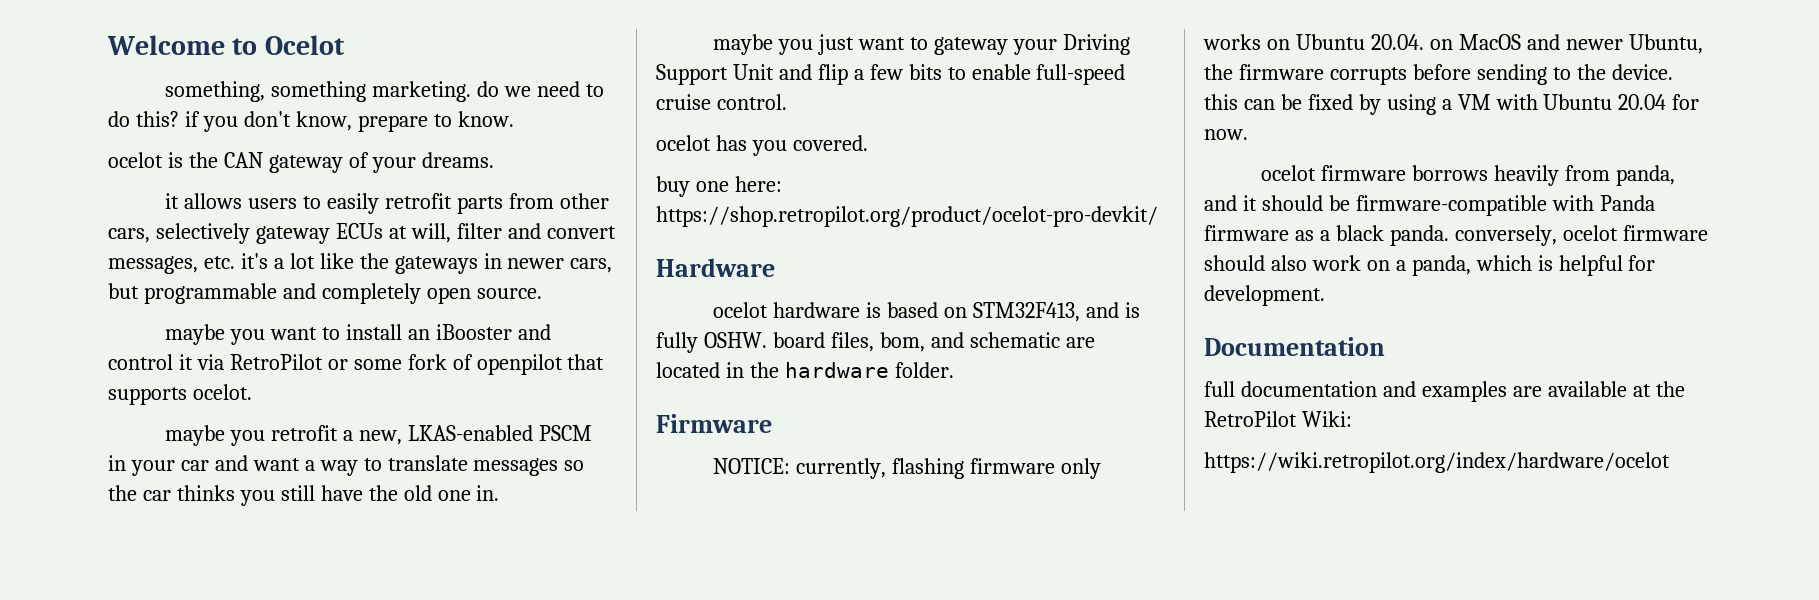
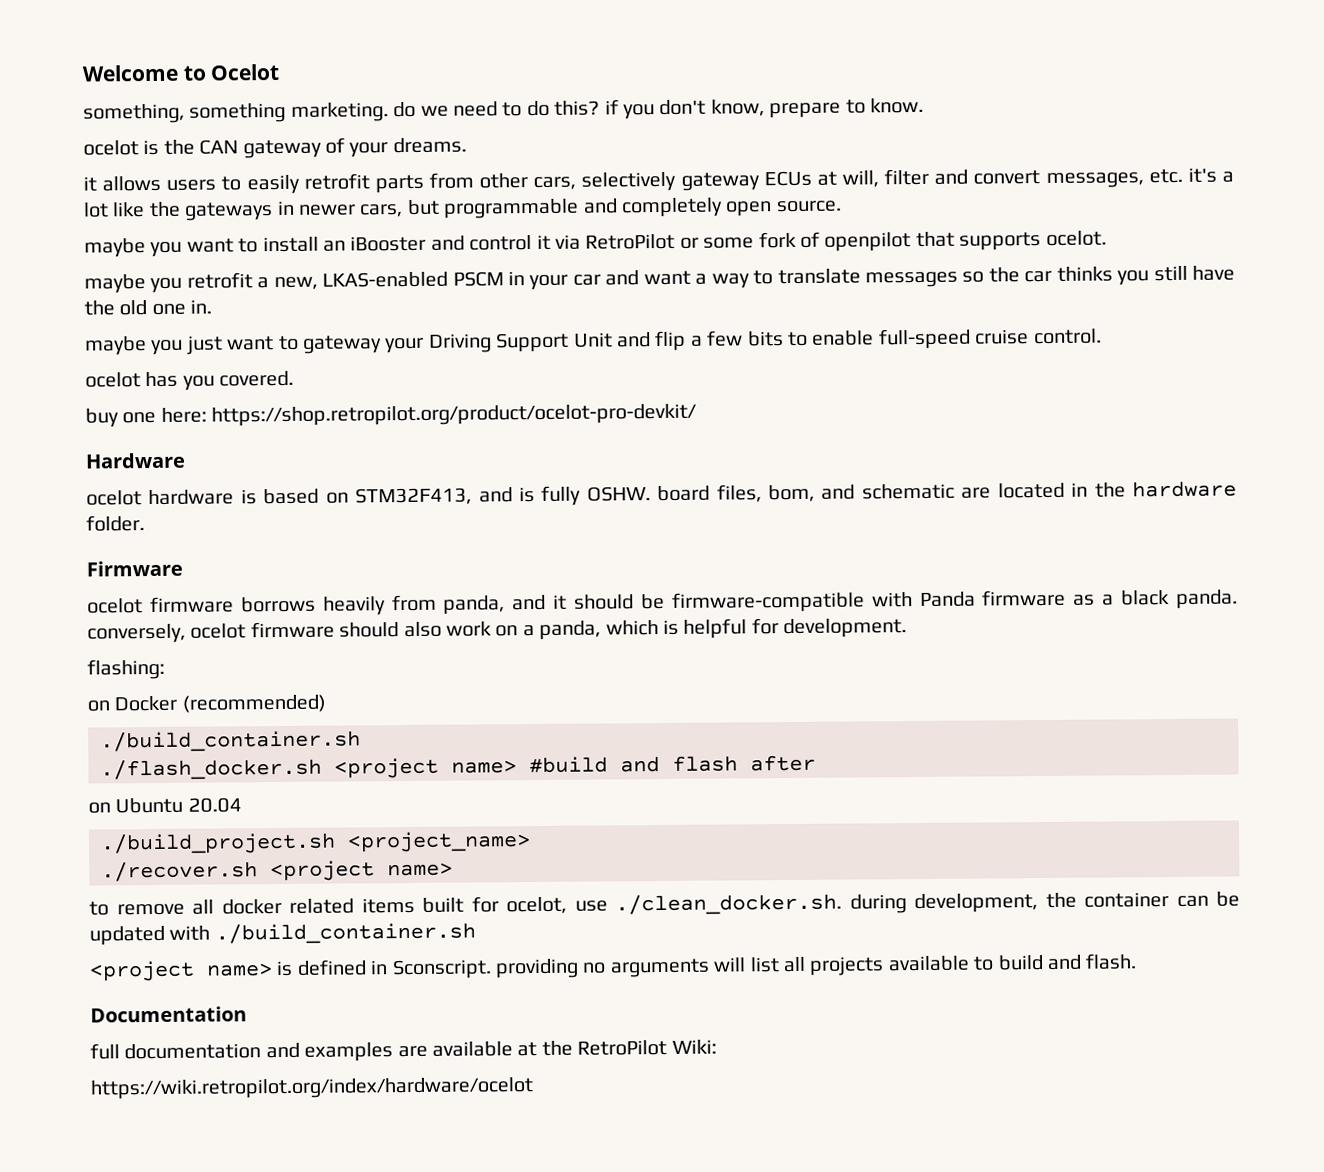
- NOTICE: currently, flashing firmware only works on Ubuntu 20.04. on MacOS and newer Ubuntu, the firmware corrupts before sending to the device. this can be fixed by using a VM with Ubuntu 20.04 for now.
+ flashing:
+ on Docker (recommended)
+ ./build_container.sh
+ ./flash_docker.sh <project name> #build and flash after
+ on Ubuntu 20.04
+ ./build_project.sh <project_name>
+ ./recover.sh <project name>
+ to remove all docker related items built for ocelot, use ./clean_docker.sh. during development, the container can be updated with ./build_container.sh
+ <project name> is defined in Sconscript. providing no arguments will list all projects available to build and flash.

